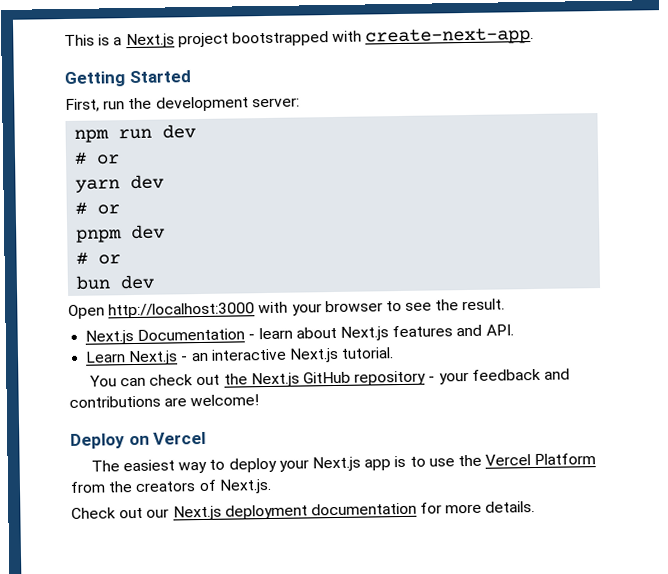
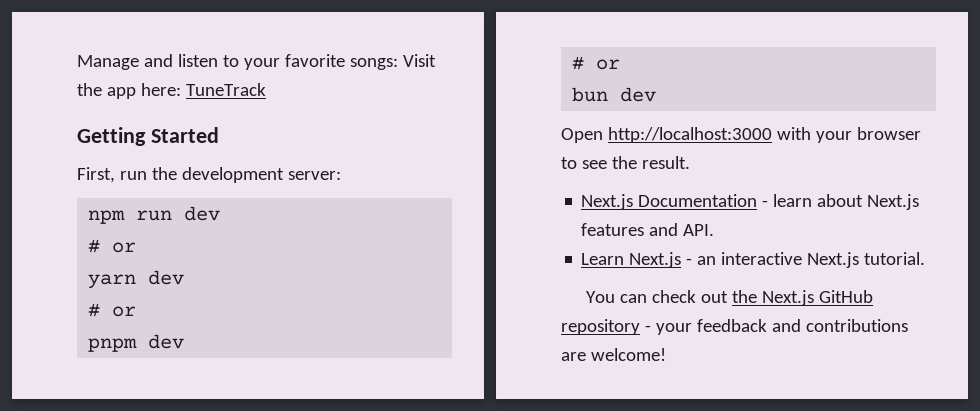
- This is a Next.js project bootstrapped with create-next-app.
+ Manage and listen to your favorite songs: Visit the app here: TuneTrack
- Deploy on Vercel
- The easiest way to deploy your Next.js app is to use the Vercel Platform from the creators of Next.js.
- Check out our Next.js deployment documentation for more details.

